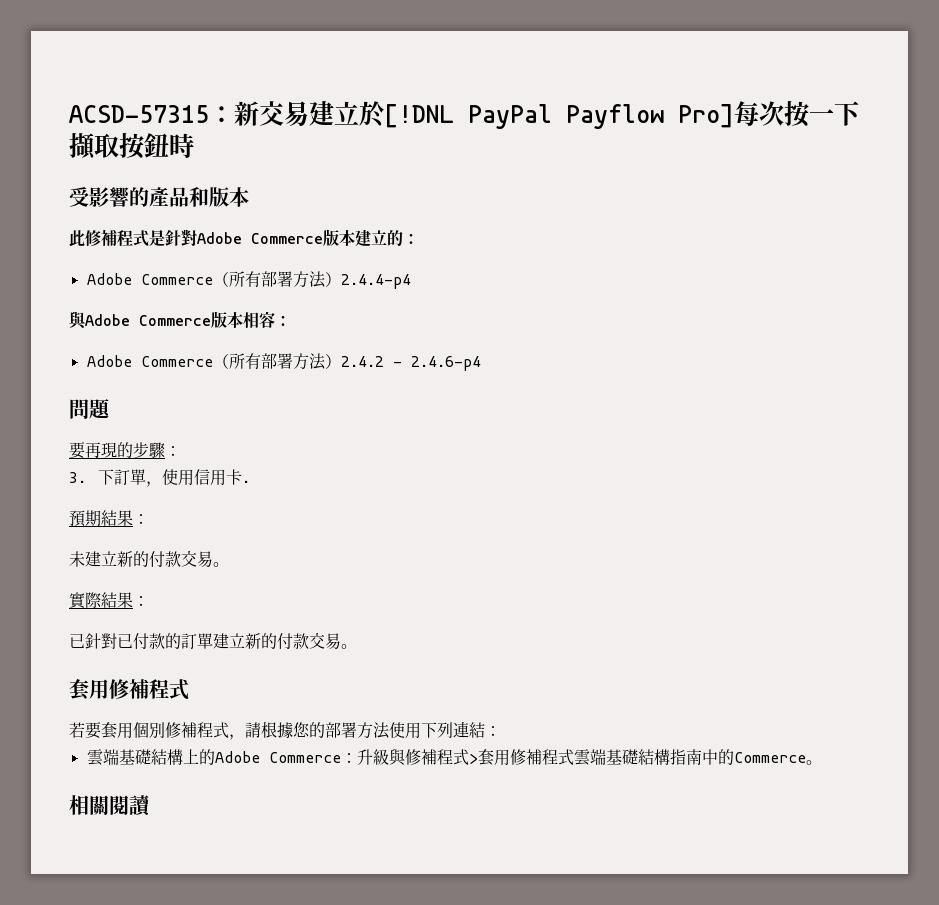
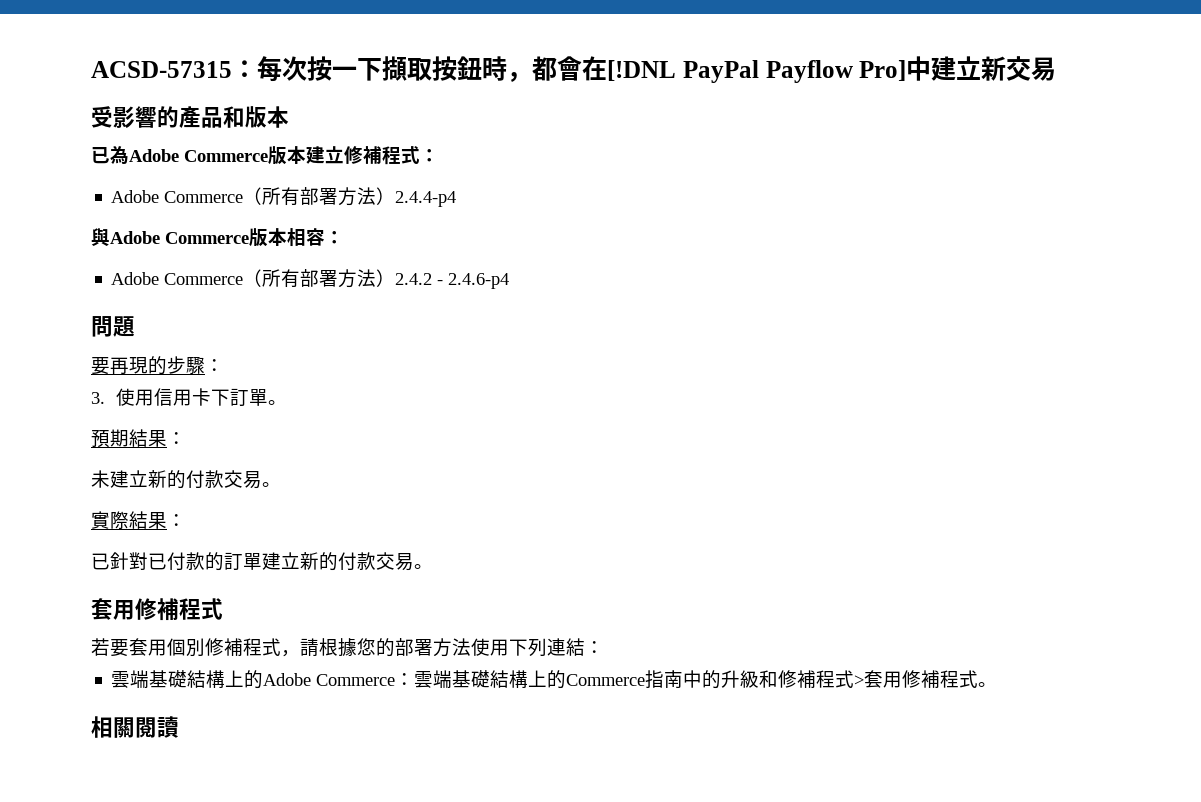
- ACSD-57315：新交易建立於[!DNL PayPal Payflow Pro]每次按一下擷取按鈕時
+ ACSD-57315：每次按一下擷取按鈕時，都會在[!DNL PayPal Payflow Pro]中建立新交易
- 此修補程式是針對Adobe Commerce版本建立的：
+ 已為Adobe Commerce版本建立修補程式：
- 3.下訂單，使用信用卡.
+ 3.使用信用卡下訂單。
- 雲端基礎結構上的Adobe Commerce：升級與修補程式>套用修補程式雲端基礎結構指南中的Commerce。
+ 雲端基礎結構上的Adobe Commerce：雲端基礎結構上的Commerce指南中的升級和修補程式>套用修補程式。

